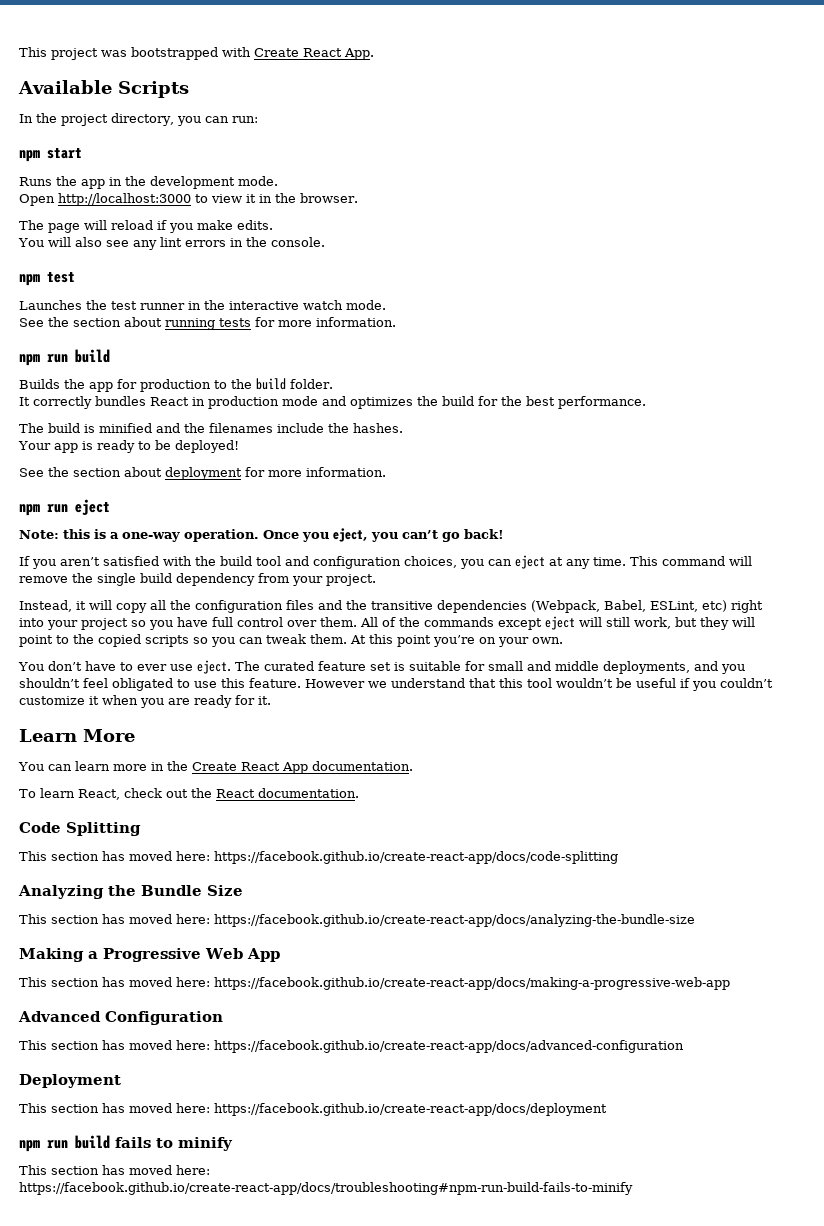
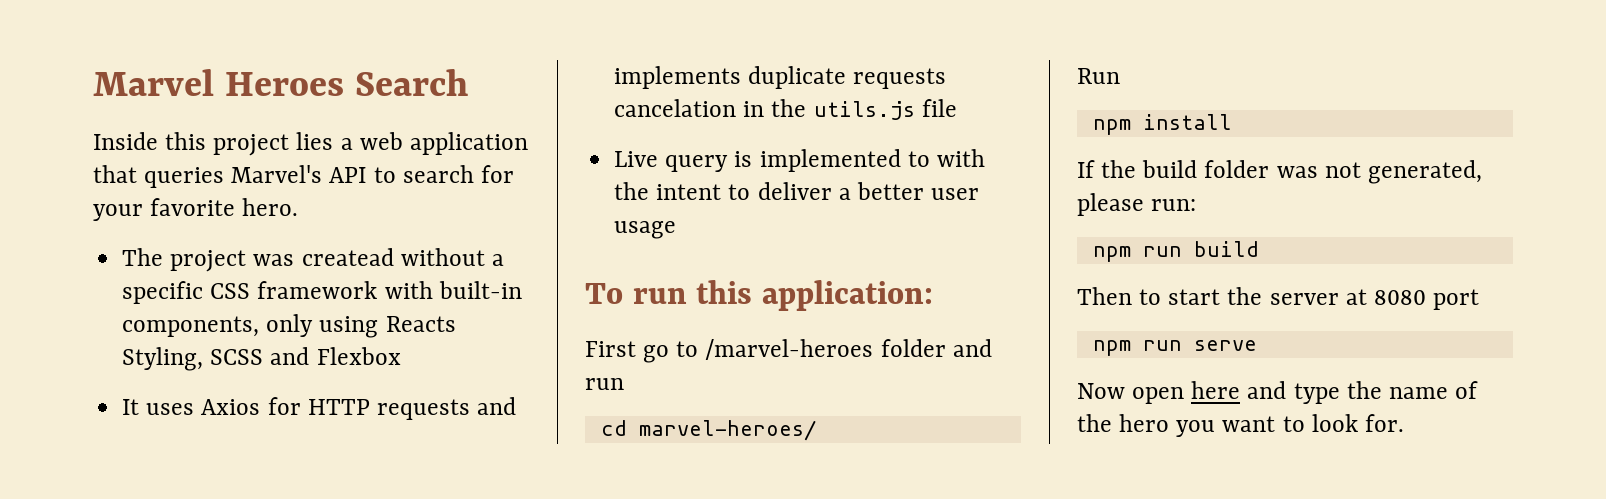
- This project was bootstrapped with Create React App.
- Available Scripts
- In the project directory, you can run:
- npm start
- Runs the app in the development mode.
- Open http://localhost:3000 to view it in the browser.
- The page will reload if you make edits.
- You will also see any lint errors in the console.
- npm test
- Launches the test runner in the interactive watch mode.
- See the section about running tests for more information.
+ Marvel Heroes Search
+ Inside this project lies a web application that queries Marvel's API to search for your favorite hero.
+ The project was createad without a specific CSS framework with built-in components, only using Reacts Styling, SCSS and Flexbox
+ It uses Axios for HTTP requests and implements duplicate requests cancelation in the utils.js file
+ Live query is implemented to with the intent to deliver a better user usage
+ To run this application:
+ First go to /marvel-heroes folder and run
+ cd marvel-heroes/
+ Run
+ npm install
+ If the build folder was not generated, please run:
  npm run build
- Builds the app for production to the build folder.
- It correctly bundles React in production mode and optimizes the build for the best performance.
- The build is minified and the filenames include the hashes.
- Your app is ready to be deployed!
- See the section about deployment for more information.
- npm run eject
- Note: this is a one-way operation. Once you eject, you can’t go back!
- If you aren’t satisfied with the build tool and configuration choices, you can eject at any time. This command will remove the single build dependency from your project.
- Instead, it will copy all the configuration files and the transitive dependencies (Webpack, Babel, ESLint, etc) right into your project so you have full control over them. All of the commands except eject will still work, but they will point to the copied scripts so you can tweak them. At this point you’re on your own.
- You don’t have to ever use eject. The curated feature set is suitable for small and middle deployments, and you shouldn’t feel obligated to use this feature. However we understand that this tool wouldn’t be useful if you couldn’t customize it when you are ready for it.
- Learn More
- You can learn more in the Create React App documentation.
- To learn React, check out the React documentation.
- Code Splitting
- This section has moved here: https://facebook.github.io/create-react-app/docs/code-splitting
- Analyzing the Bundle Size
- This section has moved here: https://facebook.github.io/create-react-app/docs/analyzing-the-bundle-size
- Making a Progressive Web App
- This section has moved here: https://facebook.github.io/create-react-app/docs/making-a-progressive-web-app
- Advanced Configuration
- This section has moved here: https://facebook.github.io/create-react-app/docs/advanced-configuration
- Deployment
- This section has moved here: https://facebook.github.io/create-react-app/docs/deployment
- npm run build fails to minify
- This section has moved here: https://facebook.github.io/create-react-app/docs/troubleshooting#npm-run-build-fails-to-minify
+ Then to start the server at 8080 port
+ npm run serve
+ Now open here and type the name of the hero you want to look for.

